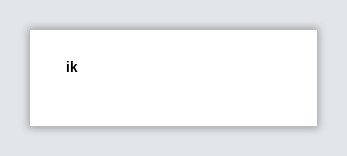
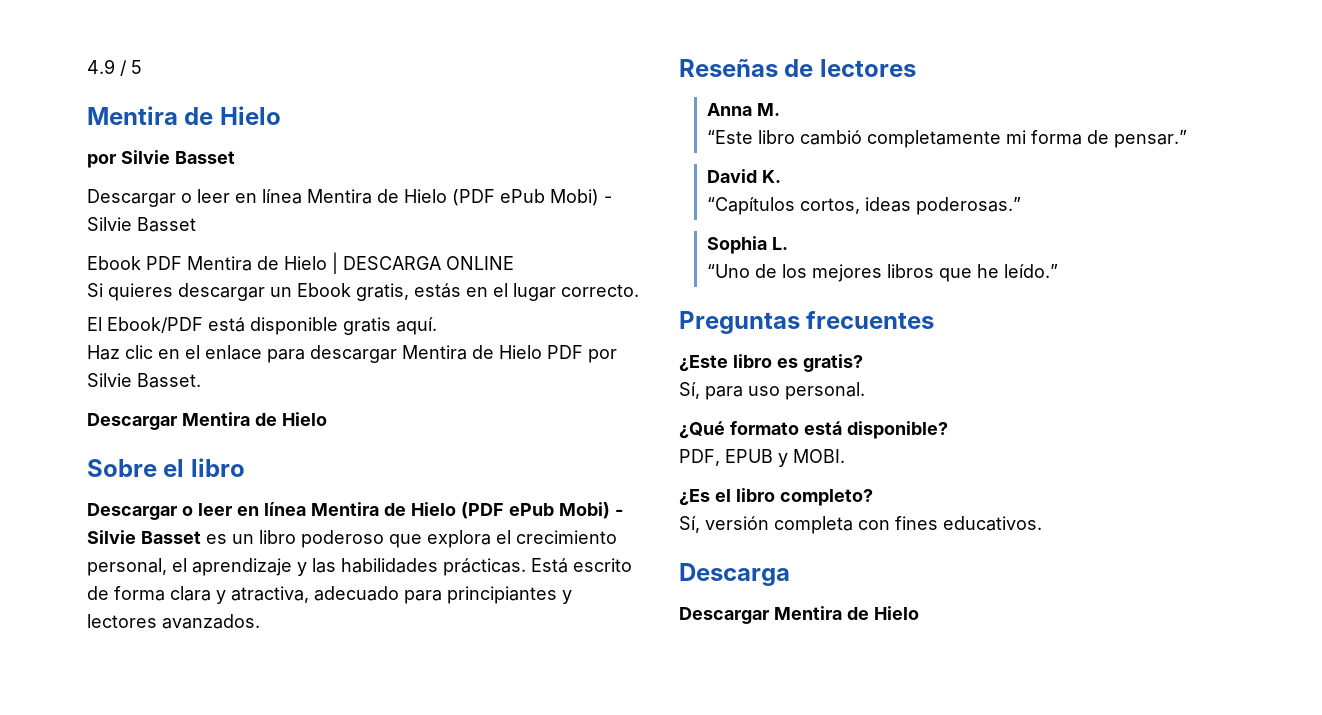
- ik
+ 4.9 / 5
+ Mentira de Hielo
+ por Silvie Basset
+ Descargar o leer en línea Mentira de Hielo (PDF ePub Mobi) - Silvie Basset
+ Ebook PDF Mentira de Hielo | DESCARGA ONLINE
+ Si quieres descargar un Ebook gratis, estás en el lugar correcto.
+ El Ebook/PDF está disponible gratis aquí.
+ Haz clic en el enlace para descargar Mentira de Hielo PDF por Silvie Basset.
+ Descargar Mentira de Hielo
+ Sobre el libro
+ Descargar o leer en línea Mentira de Hielo (PDF ePub Mobi) - Silvie Basset es un libro poderoso que explora el crecimiento personal, el aprendizaje y las habilidades prácticas. Está escrito de forma clara y atractiva, adecuado para principiantes y lectores avanzados.
+ Reseñas de lectores
+ Anna M.
+ “Este libro cambió completamente mi forma de pensar.”
+ David K.
+ “Capítulos cortos, ideas poderosas.”
+ Sophia L.
+ “Uno de los mejores libros que he leído.”
+ Preguntas frecuentes
+ ¿Este libro es gratis?
+ Sí, para uso personal.
+ ¿Qué formato está disponible?
+ PDF, EPUB y MOBI.
+ ¿Es el libro completo?
+ Sí, versión completa con fines educativos.
+ Descarga
+ Descargar Mentira de Hielo

